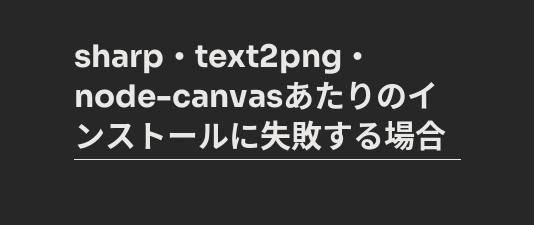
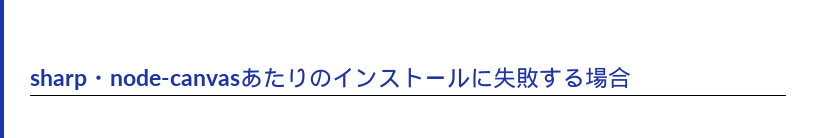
- sharp・text2png・node-canvasあたりのインストールに失敗する場合
+ sharp・node-canvasあたりのインストールに失敗する場合

